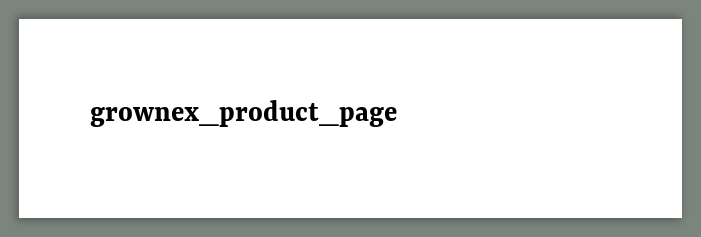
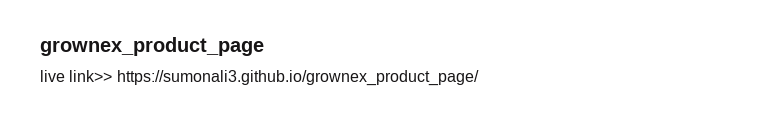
+ live link>> https://sumonali3.github.io/grownex_product_page/

